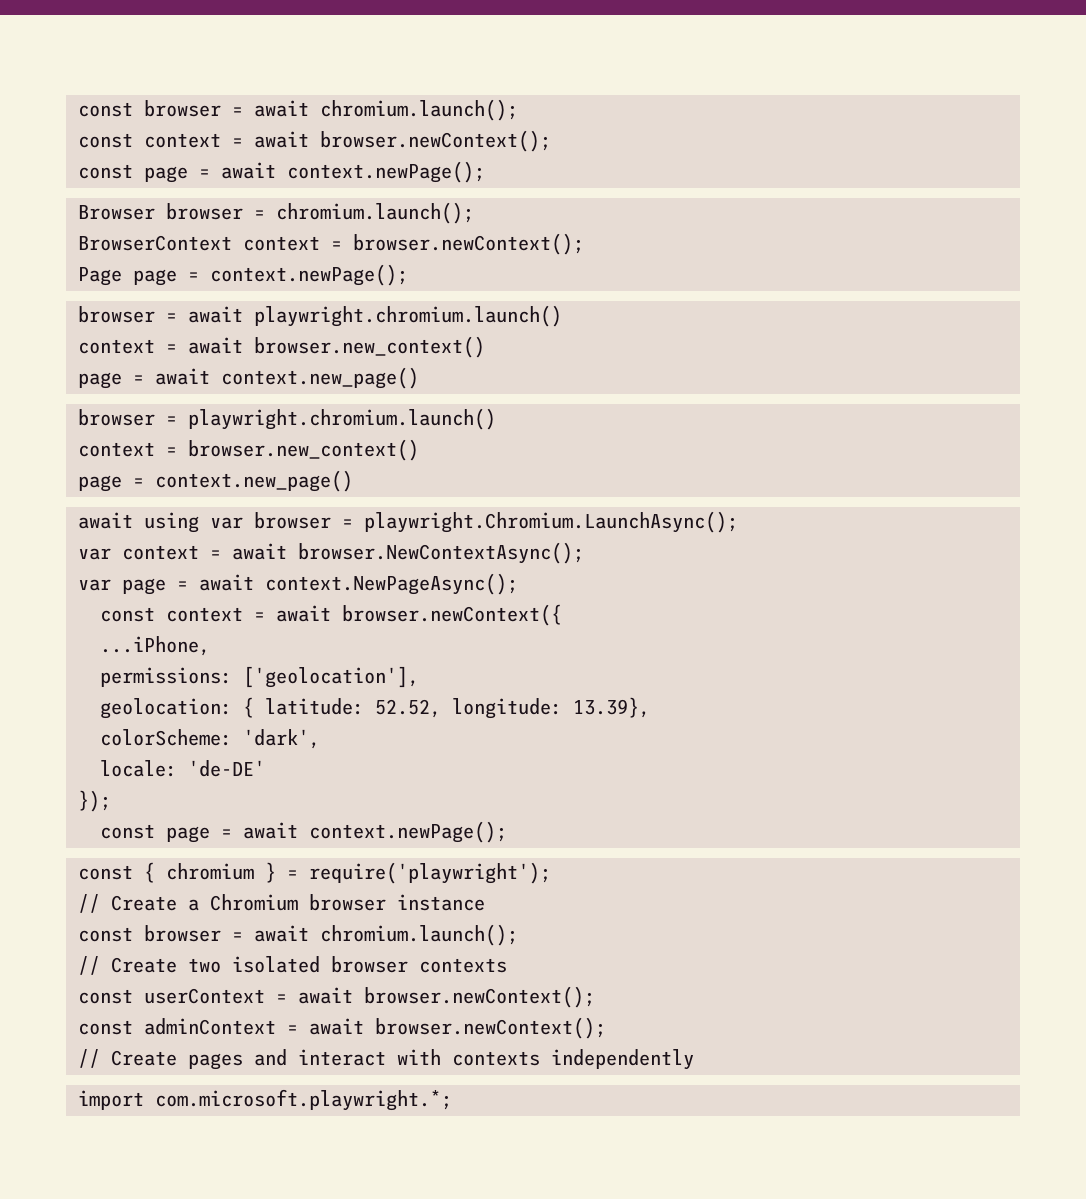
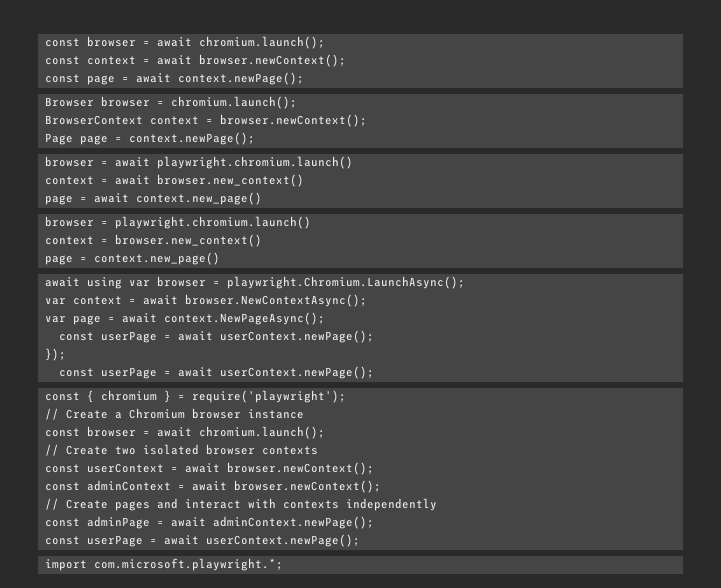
  var page = await context.NewPageAsync();
- const context = await browser.newContext({
- ...iPhone,
- permissions: ['geolocation'],
- geolocation: { latitude: 52.52, longitude: 13.39},
- colorScheme: 'dark',
- locale: 'de-DE'
+ const userPage = await userContext.newPage();
  });
- const page = await context.newPage();
+ const userPage = await userContext.newPage();
+ const adminPage = await adminContext.newPage();
+ const userPage = await userContext.newPage();

